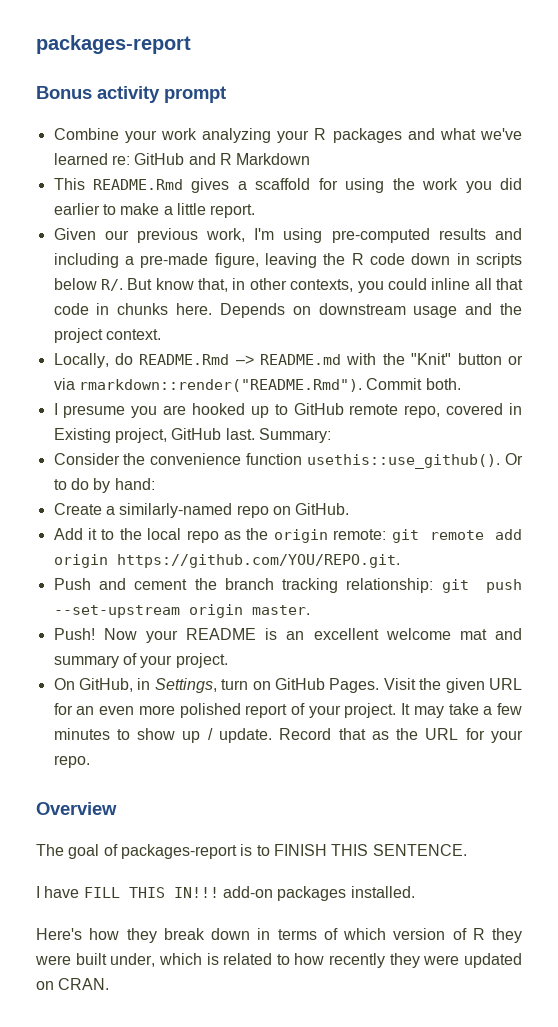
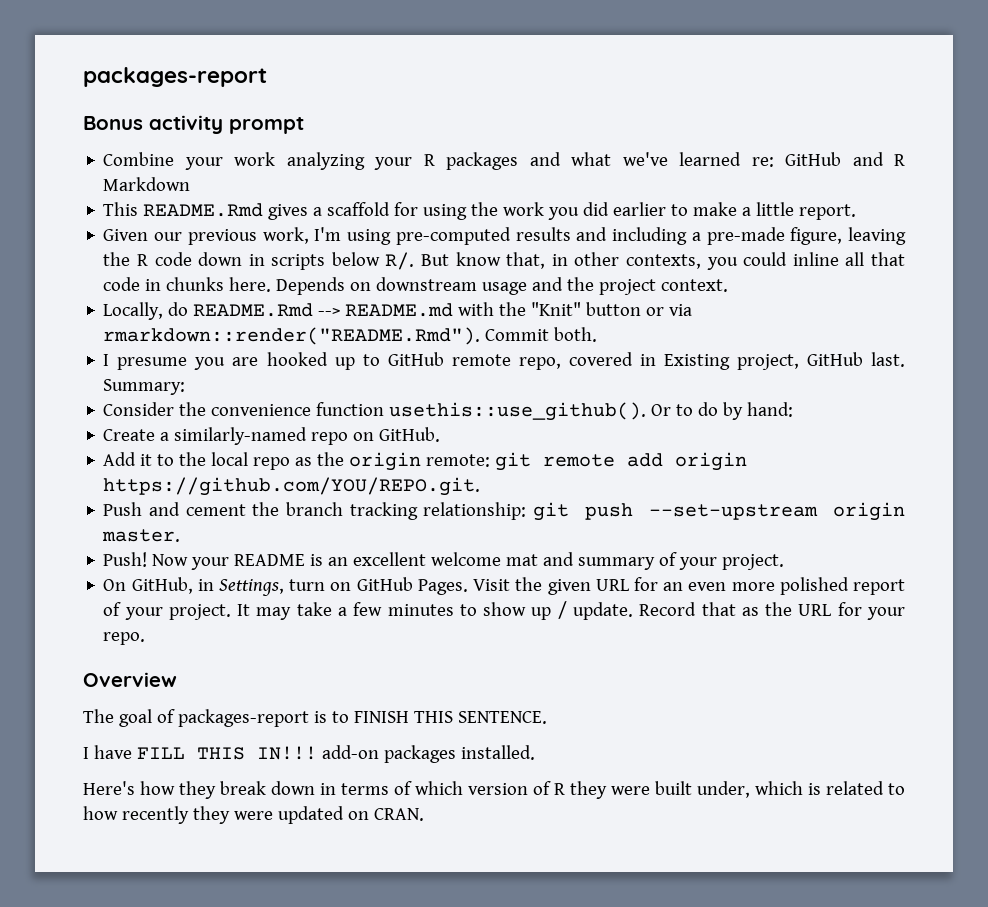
- Locally, do README.Rmd –> README.md with the "Knit" button or via rmarkdown::render("README.Rmd"). Commit both.
+ Locally, do README.Rmd --> README.md with the "Knit" button or via rmarkdown::render("README.Rmd"). Commit both.

